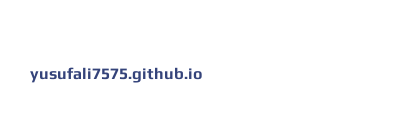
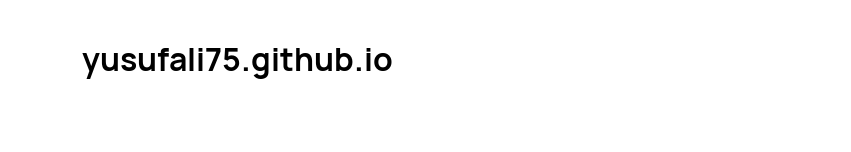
- yusufali7575.github.io
+ yusufali75.github.io

